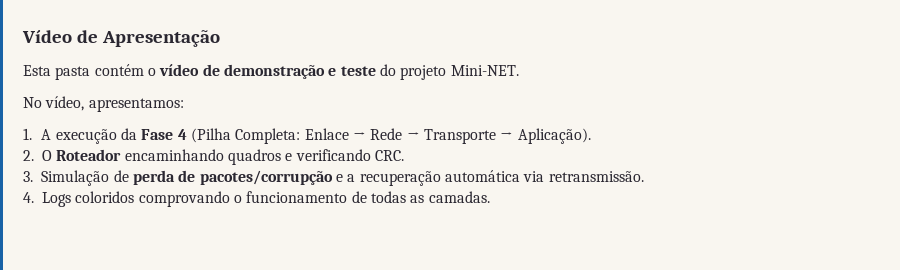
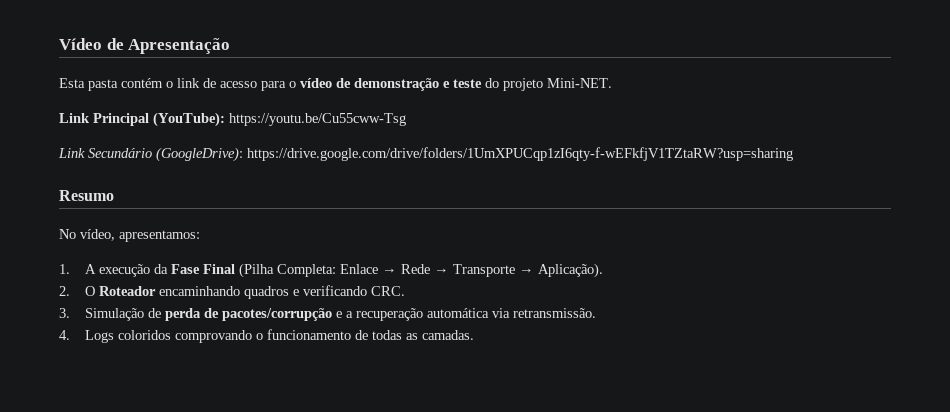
- Esta pasta contém o vídeo de demonstração e teste do projeto Mini-NET.
+ Esta pasta contém o link de acesso para o vídeo de demonstração e teste do projeto Mini-NET.
+ Link Principal (YouTube): https://youtu.be/Cu55cww-Tsg
+ Link Secundário (GoogleDrive): https://drive.google.com/drive/folders/1UmXPUCqp1zI6qty-f-wEFkfjV1TZtaRW?usp=sharing
+ Resumo
- 1. A execução da Fase 4 (Pilha Completa: Enlace → Rede → Transporte → Aplicação).
+ 1. A execução da Fase Final (Pilha Completa: Enlace → Rede → Transporte → Aplicação).

